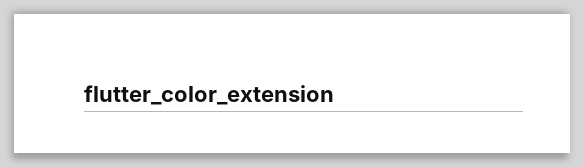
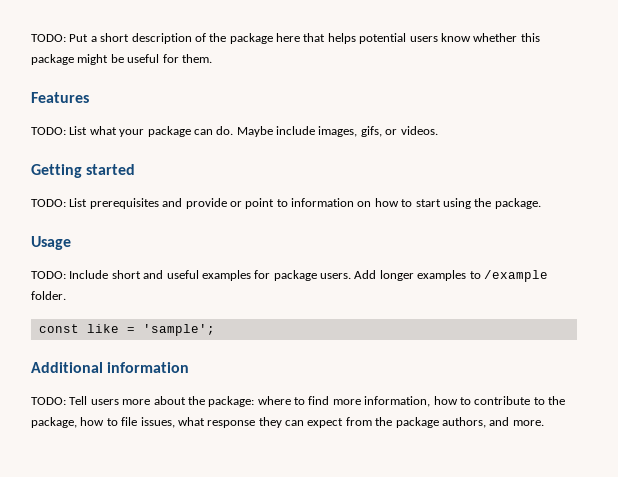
- flutter_color_extension
+ TODO: Put a short description of the package here that helps potential users know whether this package might be useful for them.
+ Features
+ TODO: List what your package can do. Maybe include images, gifs, or videos.
+ Getting started
+ TODO: List prerequisites and provide or point to information on how to start using the package.
+ Usage
+ TODO: Include short and useful examples for package users. Add longer examples to /example folder.
+ const like = 'sample';
+ Additional information
+ TODO: Tell users more about the package: where to find more information, how to contribute to the package, how to file issues, what response they can expect from the package authors, and more.

